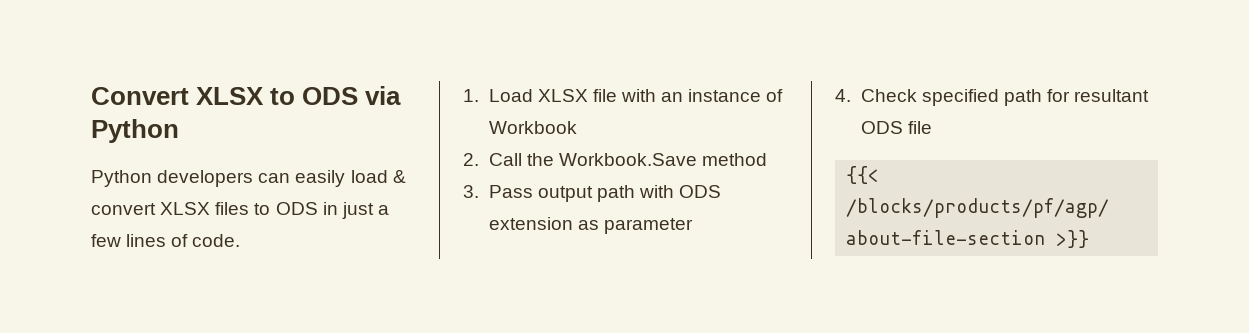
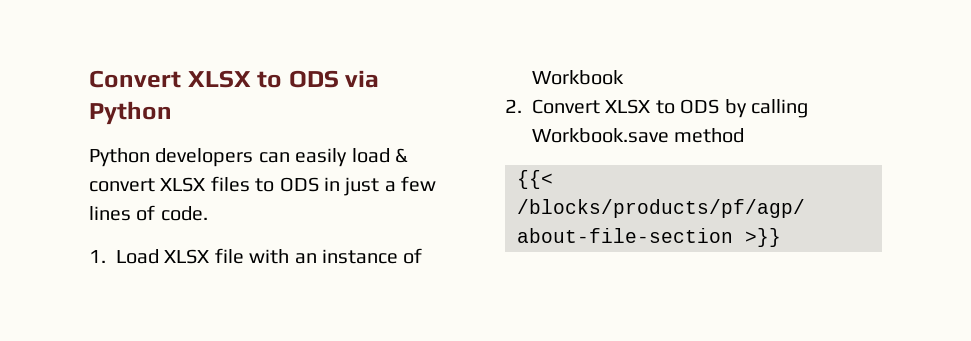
- 2. Call the Workbook.Save method
- 3. Pass output path with ODS extension as parameter
- 4. Check specified path for resultant ODS file
+ 2. Convert XLSX to ODS by calling Workbook.save method

